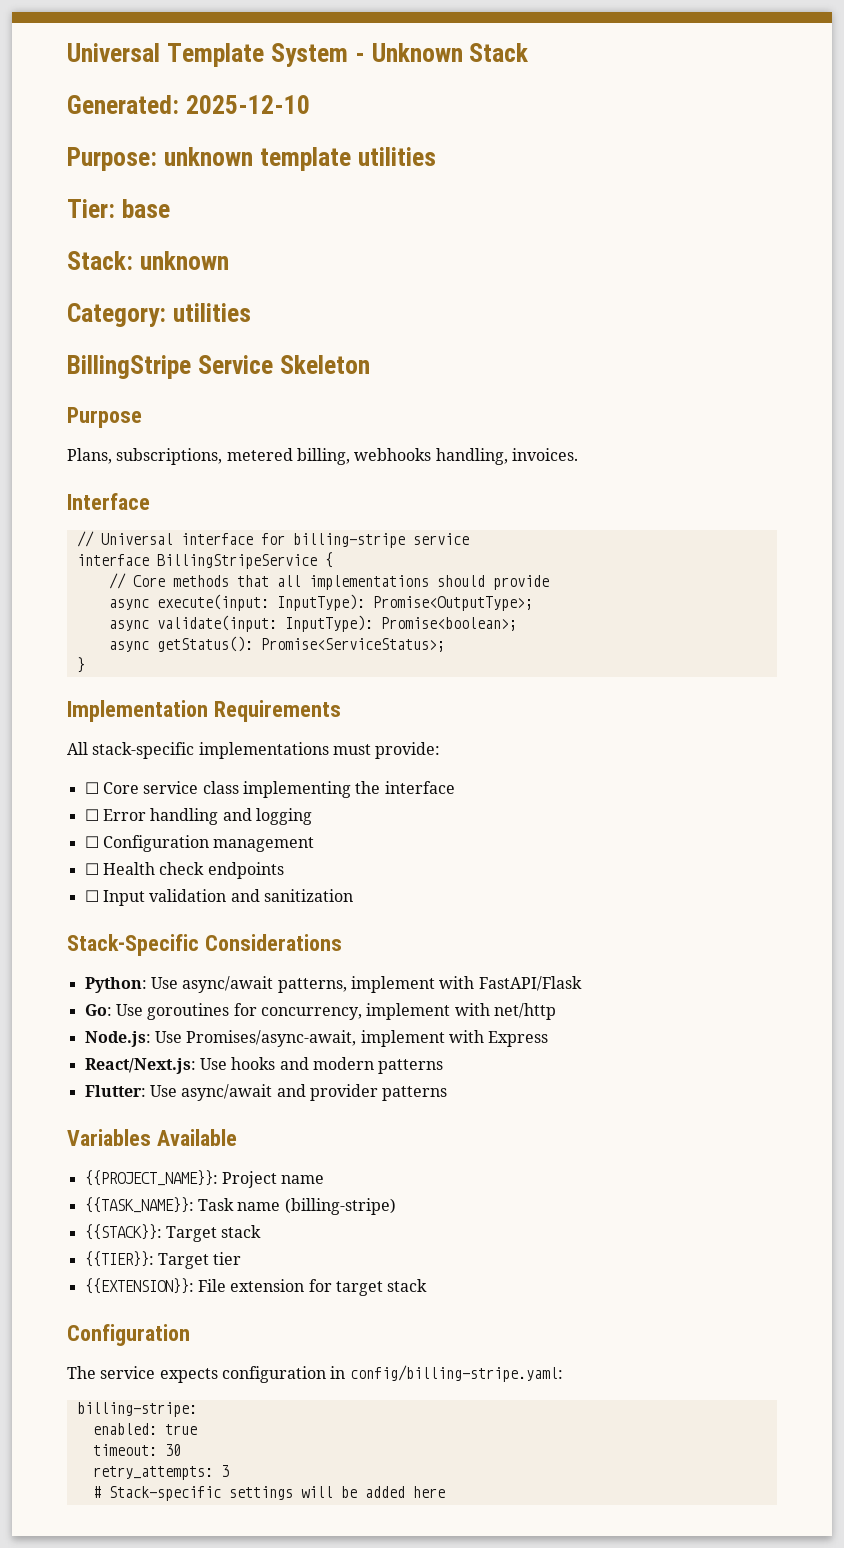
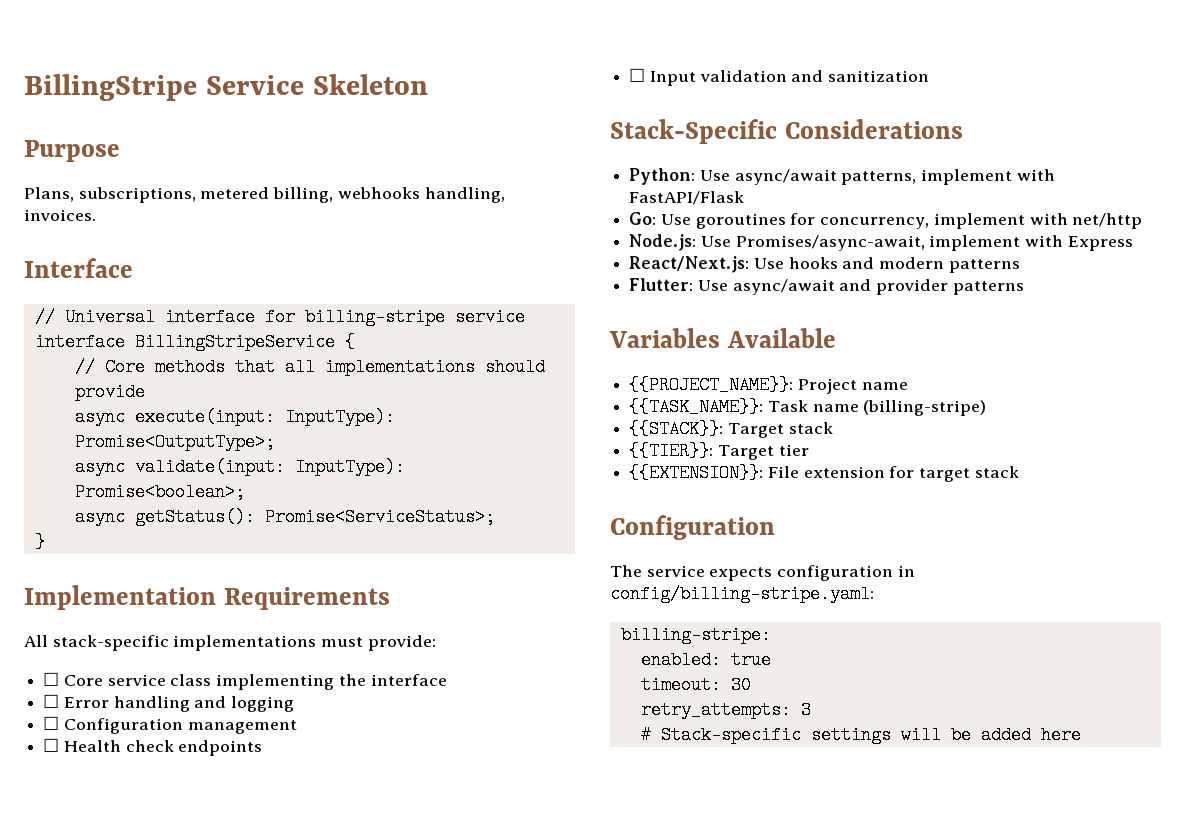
- Universal Template System - Unknown Stack
- Generated: 2025-12-10
- Purpose: unknown template utilities
- Tier: base
- Stack: unknown
- Category: utilities

